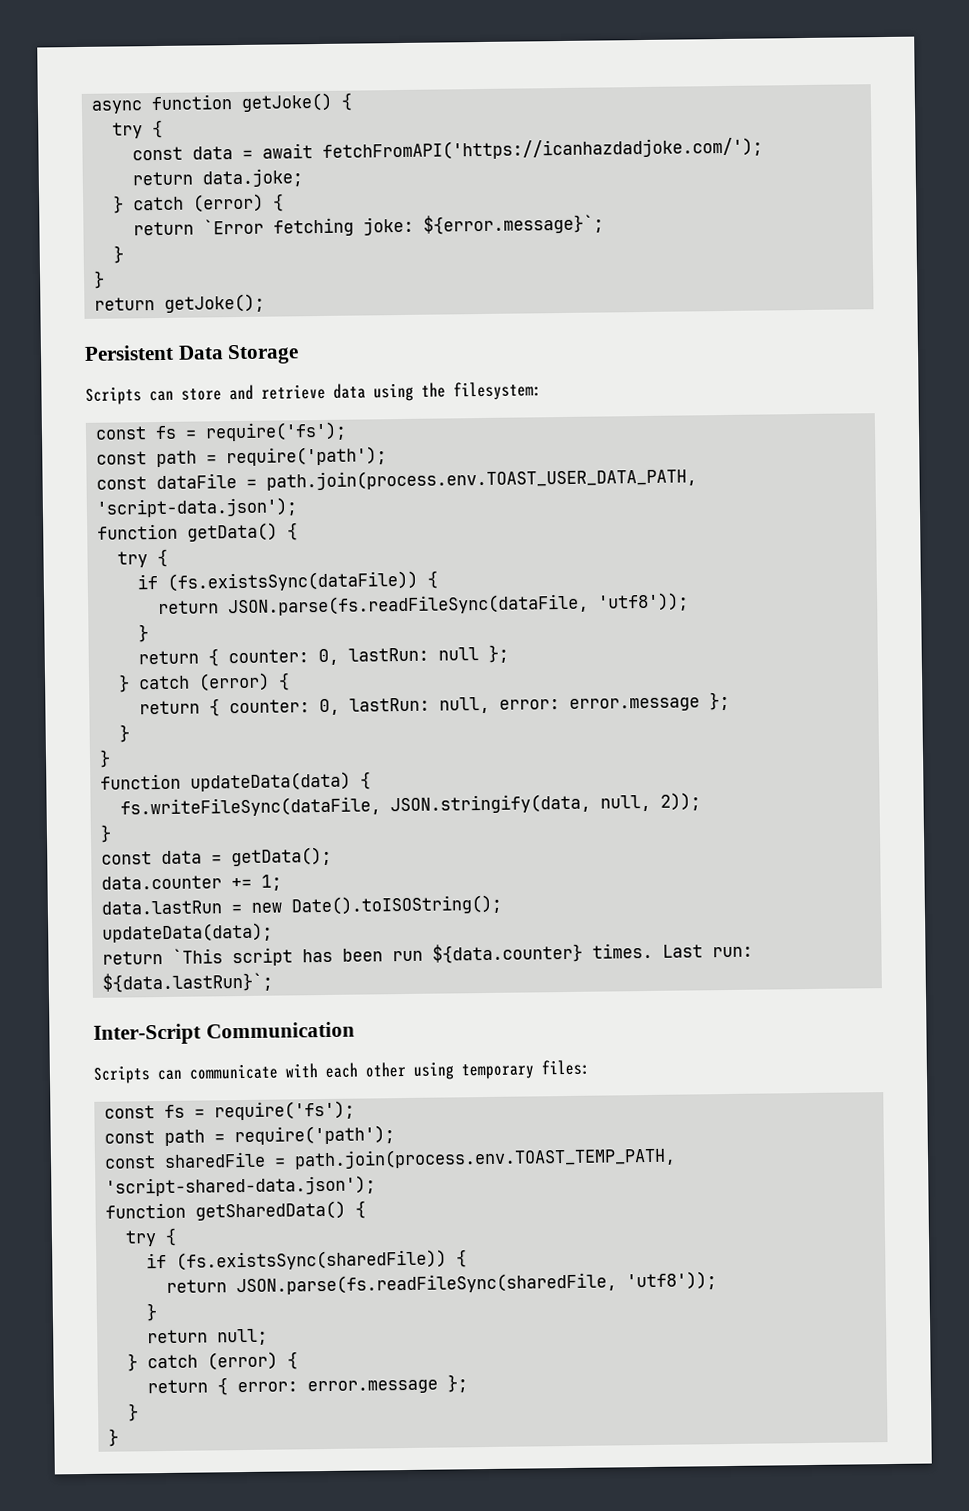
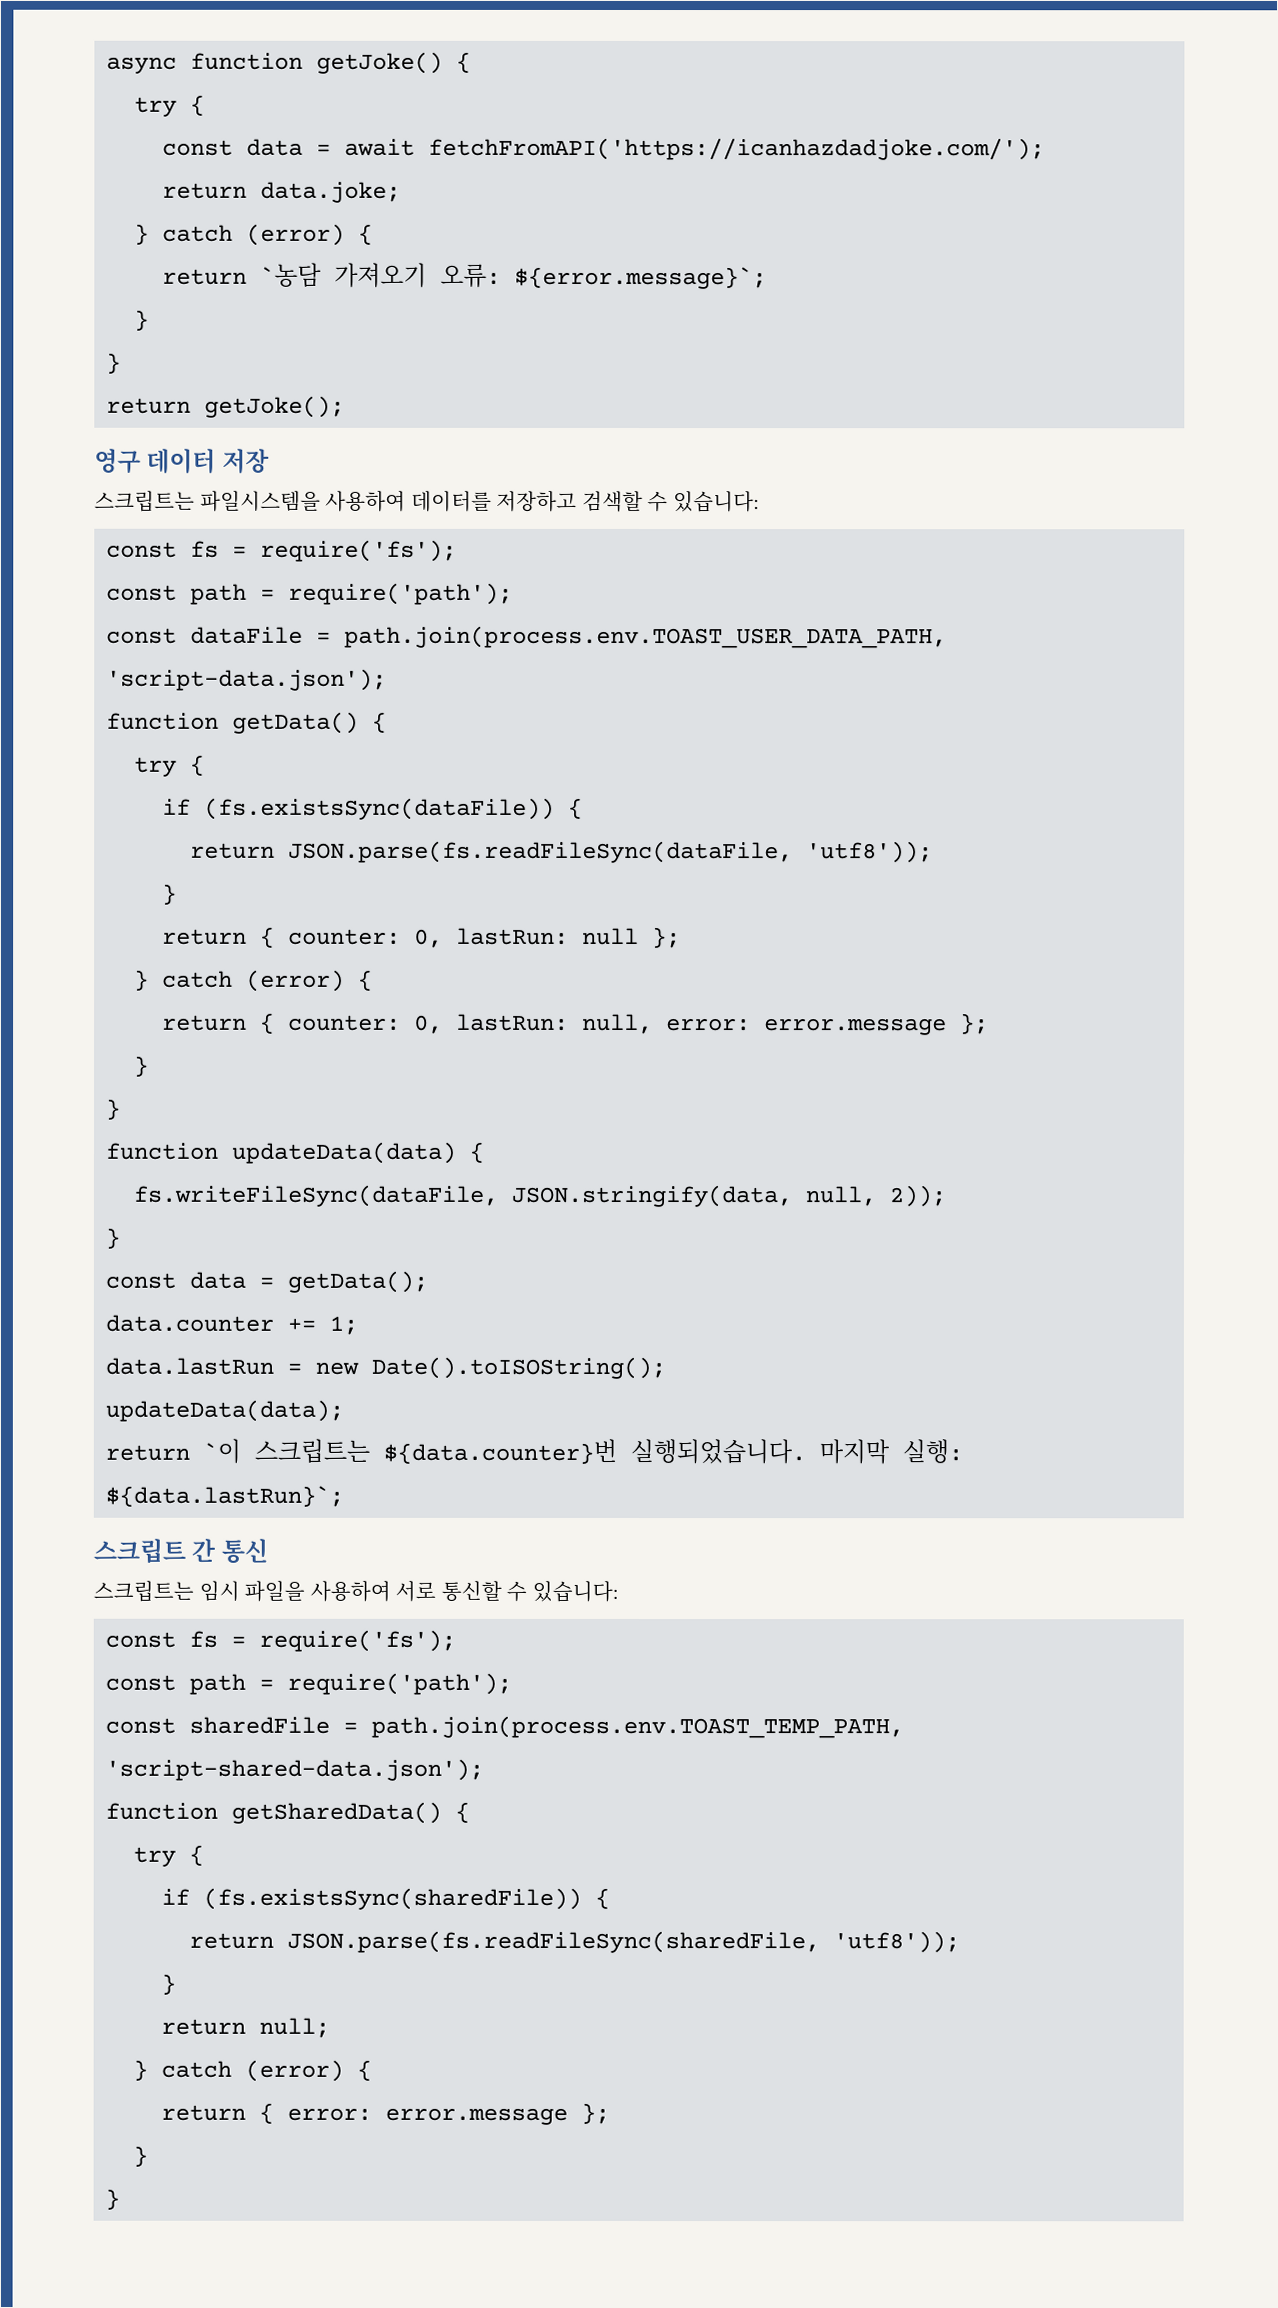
- return `Error fetching joke: ${error.message}`;
+ return `농담 가져오기 오류: ${error.message}`;
- Persistent Data Storage
- Scripts can store and retrieve data using the filesystem:
+ 영구 데이터 저장
+ 스크립트는 파일시스템을 사용하여 데이터를 저장하고 검색할 수 있습니다:
- return `This script has been run ${data.counter} times. Last run: ${data.lastRun}`;
- Inter-Script Communication
- Scripts can communicate with each other using temporary files:
+ return `이 스크립트는 ${data.counter}번 실행되었습니다. 마지막 실행: ${data.lastRun}`;
+ 스크립트 간 통신
+ 스크립트는 임시 파일을 사용하여 서로 통신할 수 있습니다:

